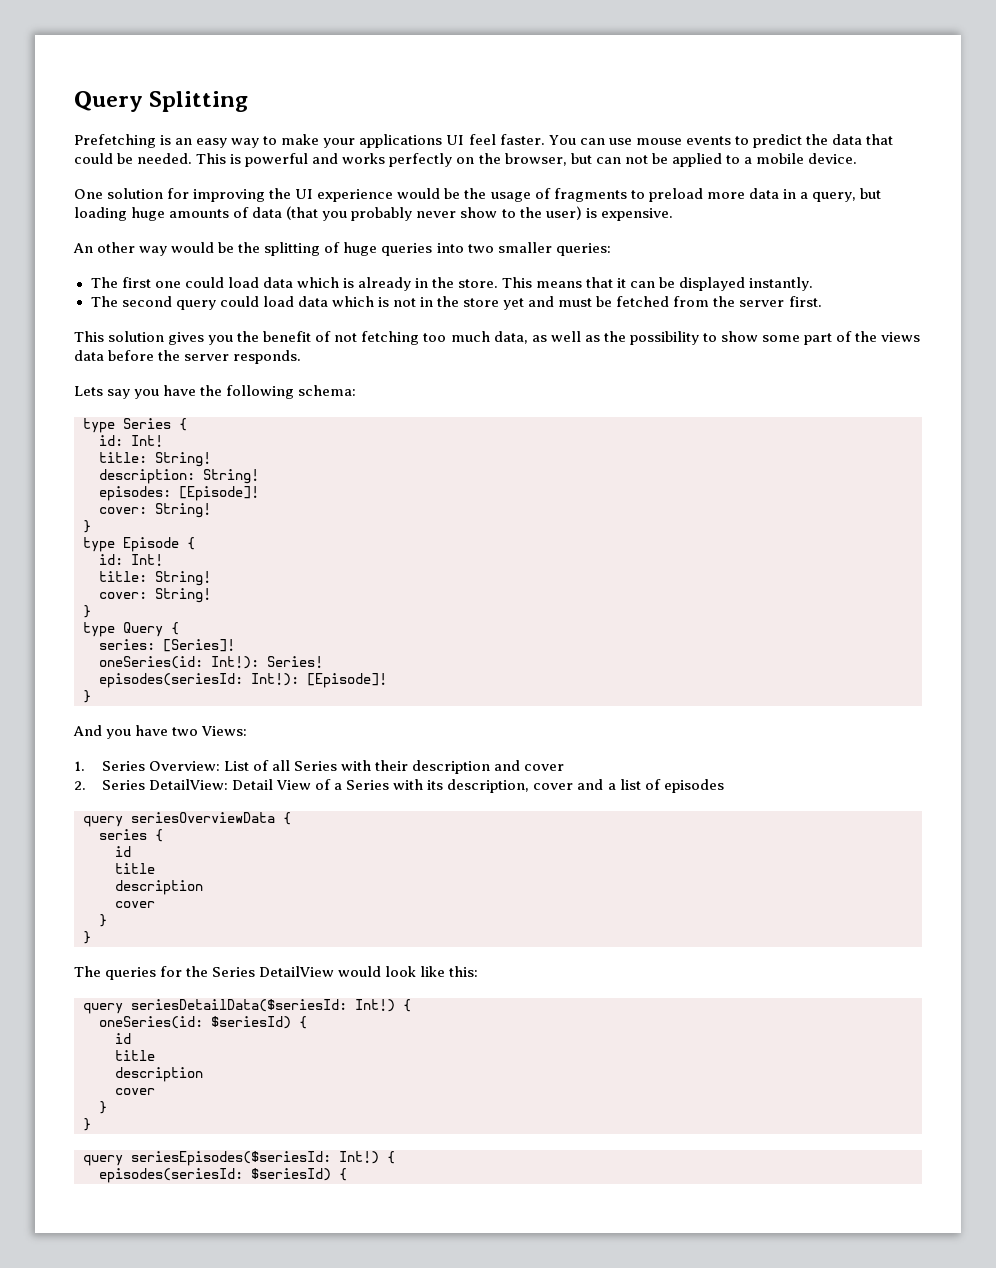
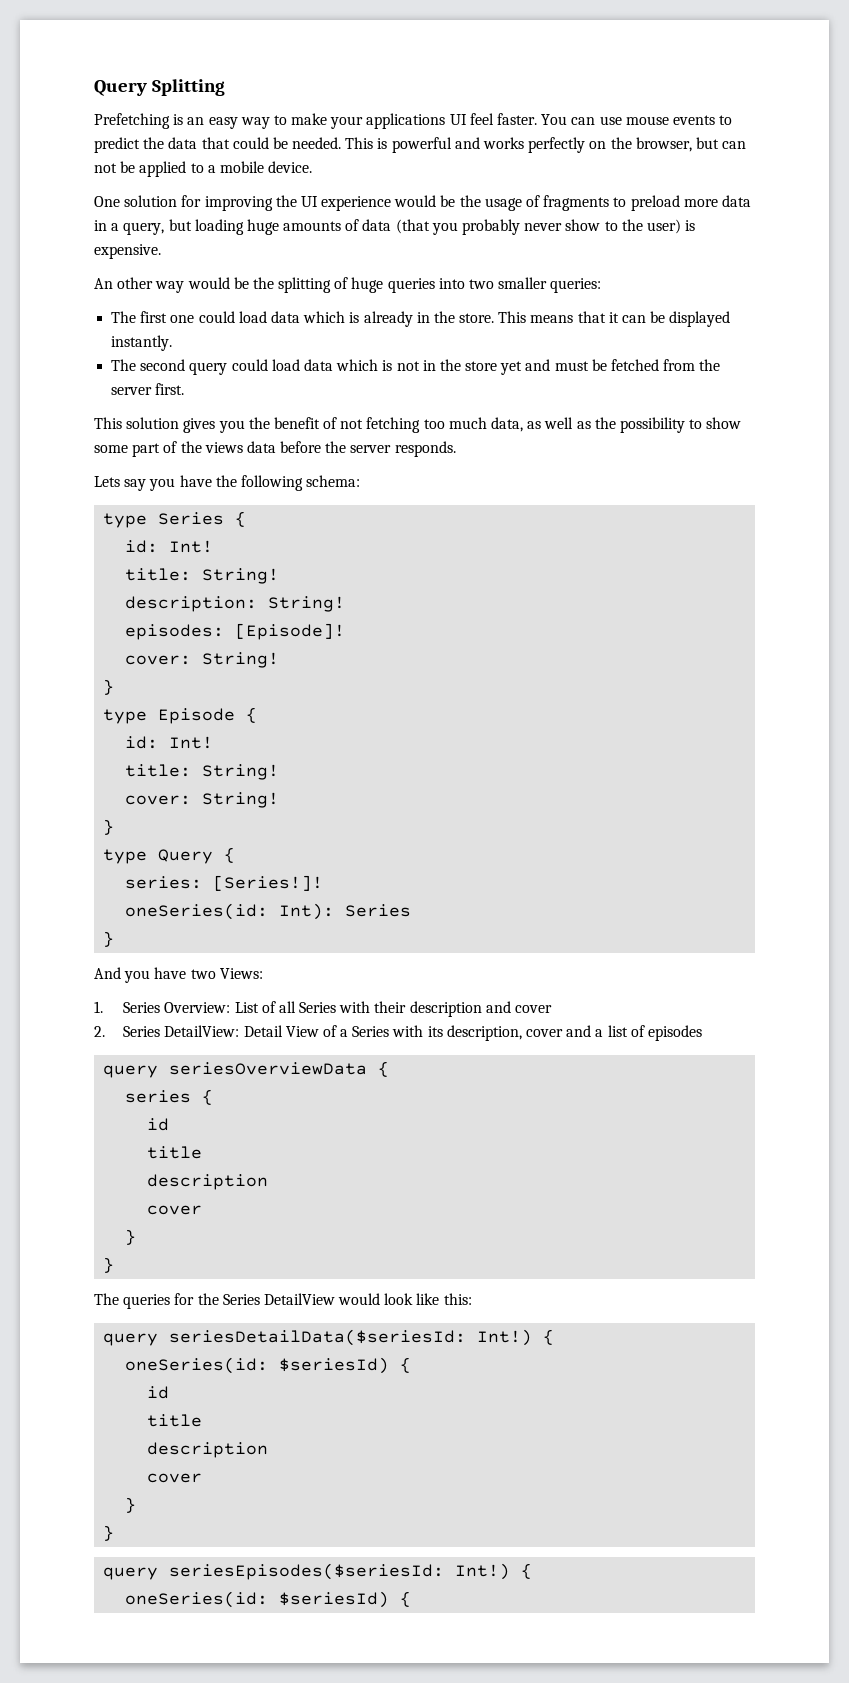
- series: [Series]!
- oneSeries(id: Int!): Series!
- episodes(seriesId: Int!): [Episode]!
+ series: [Series!]!
+ oneSeries(id: Int): Series
  query seriesEpisodes($seriesId: Int!) {
- episodes(seriesId: $seriesId) {
+ oneSeries(id: $seriesId) {

